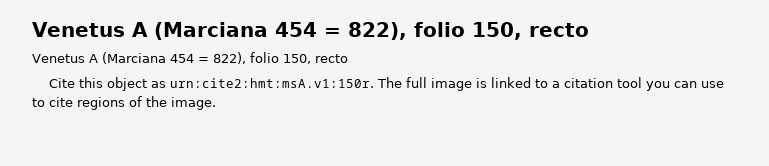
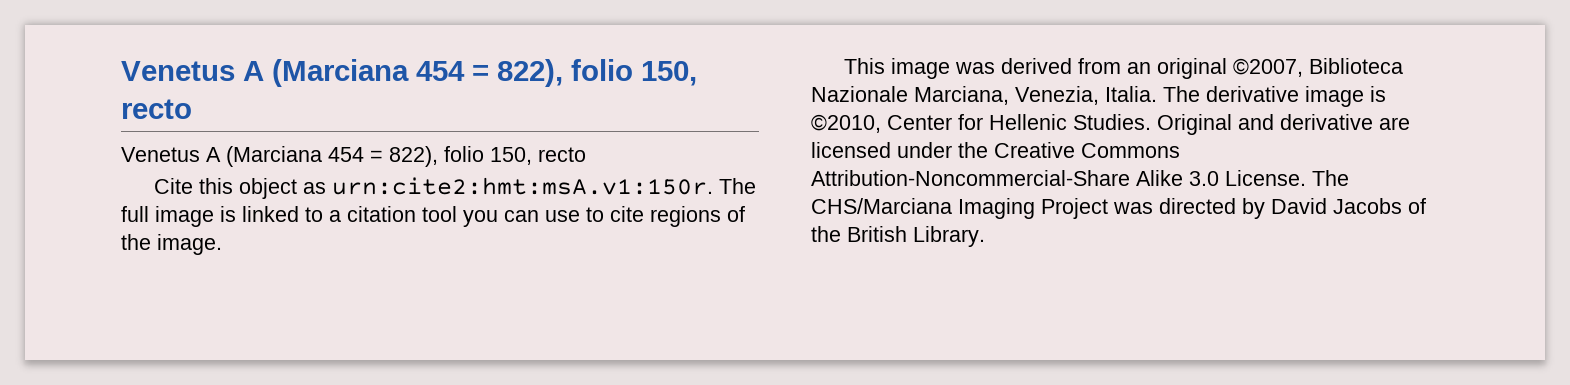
+ This image was derived from an original ©2007, Biblioteca Nazionale Marciana, Venezia, Italia. The derivative image is ©2010, Center for Hellenic Studies. Original and derivative are licensed under the Creative Commons Attribution-Noncommercial-Share Alike 3.0 License. The CHS/Marciana Imaging Project was directed by David Jacobs of the British Library.

